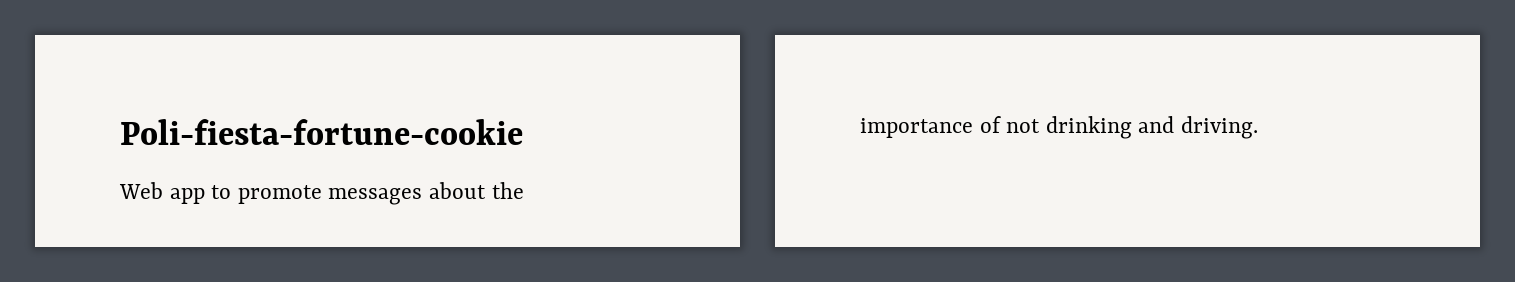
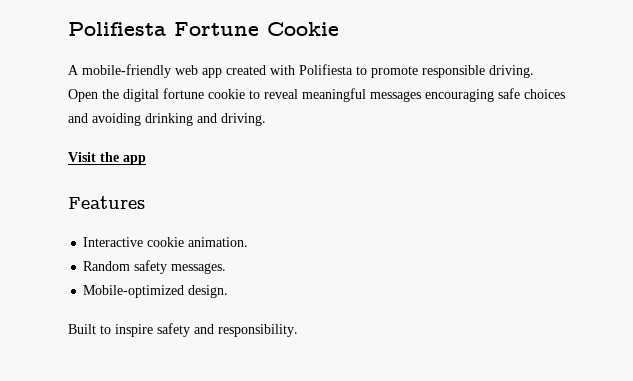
- Poli-fiesta-fortune-cookie
- Web app to promote messages about the importance of not drinking and driving.
+ Polifiesta Fortune Cookie
+ A mobile-friendly web app created with Polifiesta to promote responsible driving. Open the digital fortune cookie to reveal meaningful messages encouraging safe choices and avoiding drinking and driving.
+ Visit the app
+ Features
+ Interactive cookie animation.
+ Random safety messages.
+ Mobile-optimized design.
+ Built to inspire safety and responsibility.

